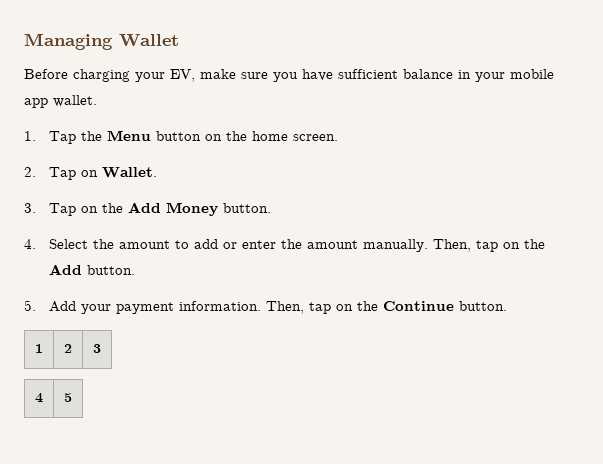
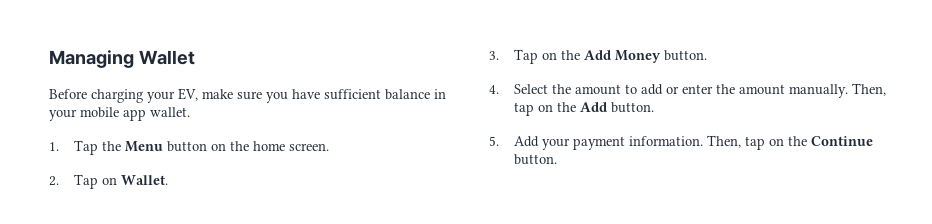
- 1 | 2 | 3
- 4 | 5

